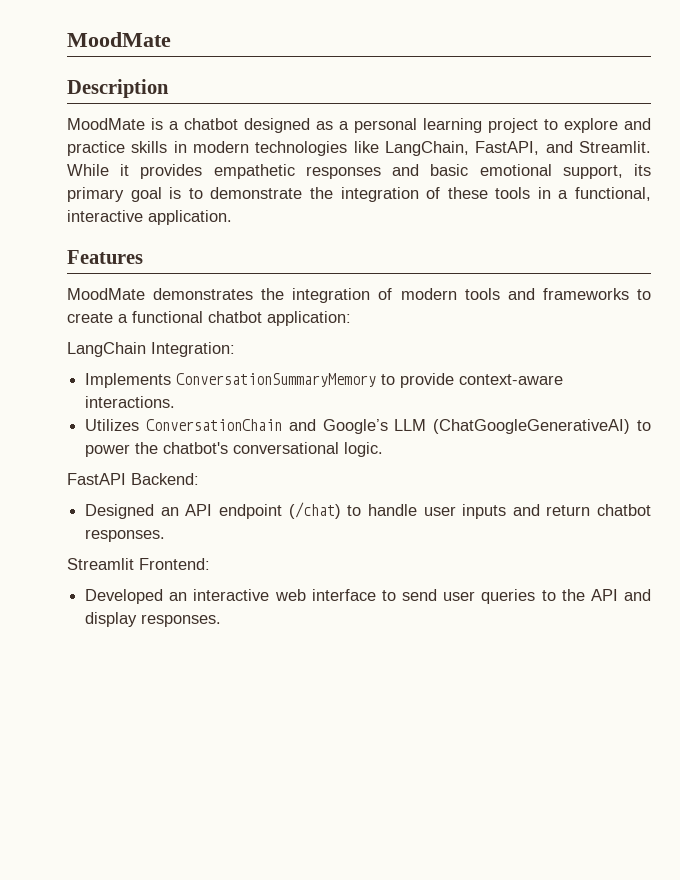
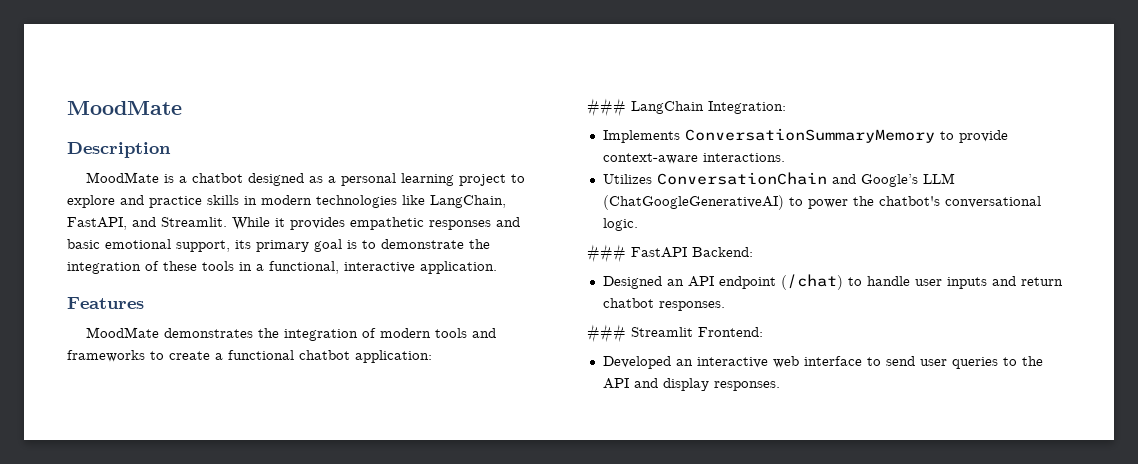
- LangChain Integration:
+ ### LangChain Integration:
- FastAPI Backend:
+ ### FastAPI Backend:
- Streamlit Frontend:
+ ### Streamlit Frontend:

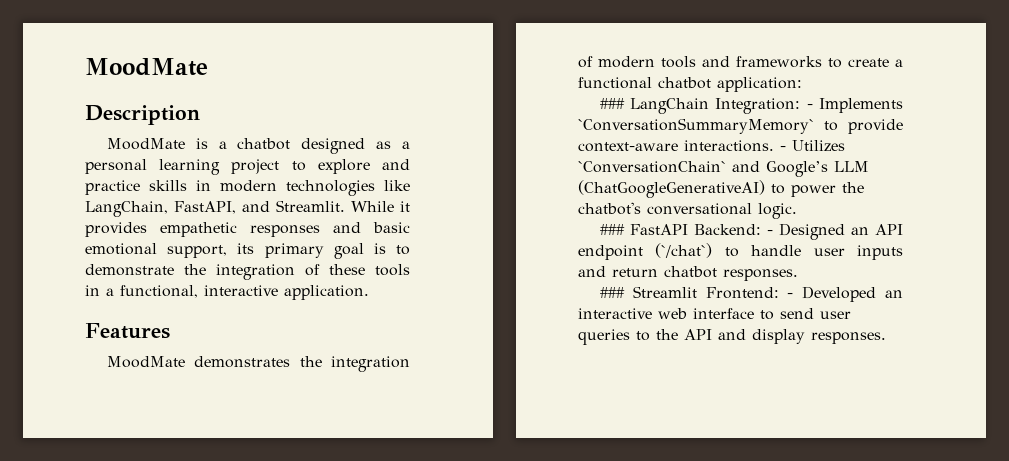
- ### LangChain Integration:
- Implements ConversationSummaryMemory to provide context-aware interactions.
- Utilizes ConversationChain and Google’s LLM (ChatGoogleGenerativeAI) to power the chatbot's conversational logic.
+ ### LangChain Integration: - Implements `ConversationSummaryMemory` to provide context-aware interactions. - Utilizes `ConversationChain` and Google’s LLM (ChatGoogleGenerativeAI) to power the chatbot's conversational logic.
- ### FastAPI Backend:
- Designed an API endpoint (/chat) to handle user inputs and return chatbot responses.
+ ### FastAPI Backend: - Designed an API endpoint (`/chat`) to handle user inputs and return chatbot responses.
- ### Streamlit Frontend:
- Developed an interactive web interface to send user queries to the API and display responses.
+ ### Streamlit Frontend: - Developed an interactive web interface to send user queries to the API and display responses.

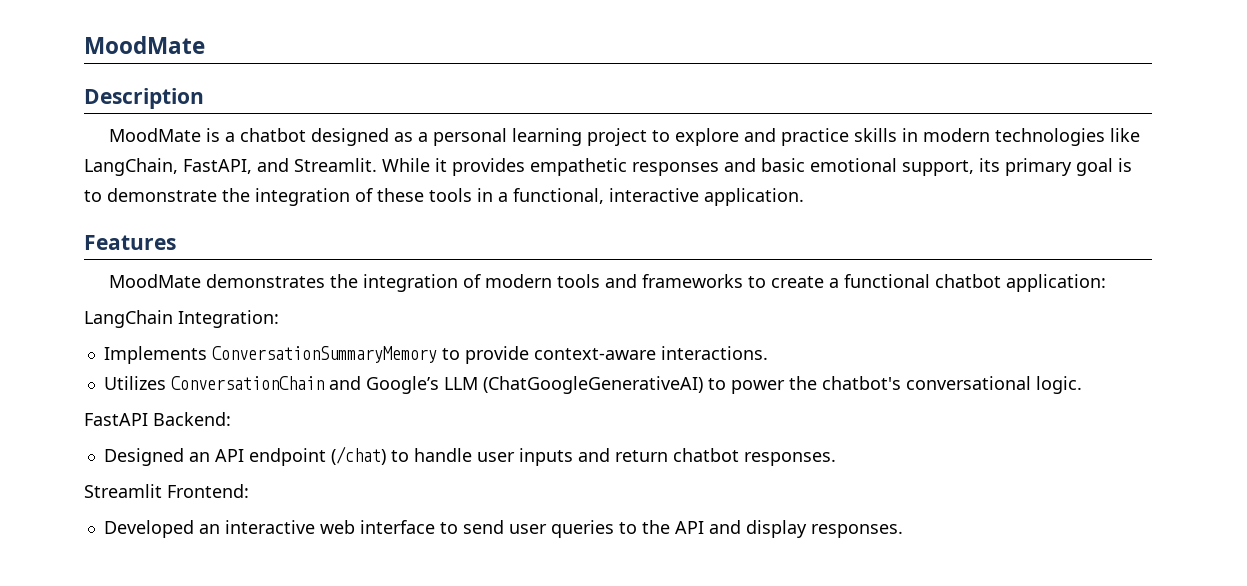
- ### LangChain Integration: - Implements `ConversationSummaryMemory` to provide context-aware interactions. - Utilizes `ConversationChain` and Google’s LLM (ChatGoogleGenerativeAI) to power the chatbot's conversational logic.
+ LangChain Integration:
+ Implements ConversationSummaryMemory to provide context-aware interactions.
+ Utilizes ConversationChain and Google’s LLM (ChatGoogleGenerativeAI) to power the chatbot's conversational logic.
- ### FastAPI Backend: - Designed an API endpoint (`/chat`) to handle user inputs and return chatbot responses.
+ FastAPI Backend:
+ Designed an API endpoint (/chat) to handle user inputs and return chatbot responses.
- ### Streamlit Frontend: - Developed an interactive web interface to send user queries to the API and display responses.
+ Streamlit Frontend:
+ Developed an interactive web interface to send user queries to the API and display responses.

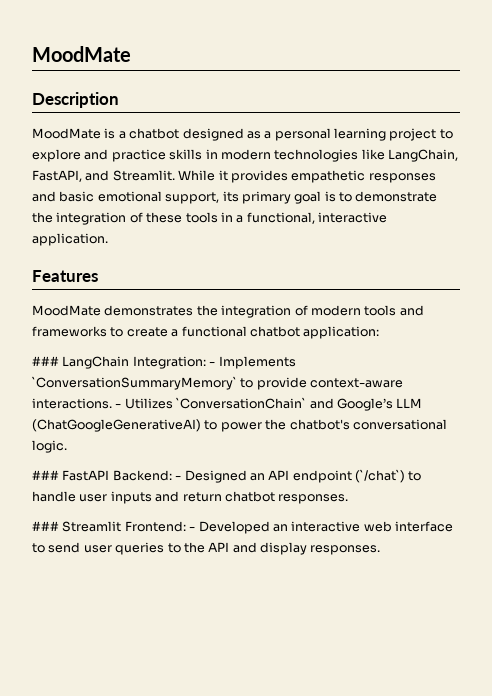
- LangChain Integration:
- Implements ConversationSummaryMemory to provide context-aware interactions.
- Utilizes ConversationChain and Google’s LLM (ChatGoogleGenerativeAI) to power the chatbot's conversational logic.
+ ### LangChain Integration: - Implements `ConversationSummaryMemory` to provide context-aware interactions. - Utilizes `ConversationChain` and Google’s LLM (ChatGoogleGenerativeAI) to power the chatbot's conversational logic.
- FastAPI Backend:
- Designed an API endpoint (/chat) to handle user inputs and return chatbot responses.
+ ### FastAPI Backend: - Designed an API endpoint (`/chat`) to handle user inputs and return chatbot responses.
- Streamlit Frontend:
- Developed an interactive web interface to send user queries to the API and display responses.
+ ### Streamlit Frontend: - Developed an interactive web interface to send user queries to the API and display responses.

